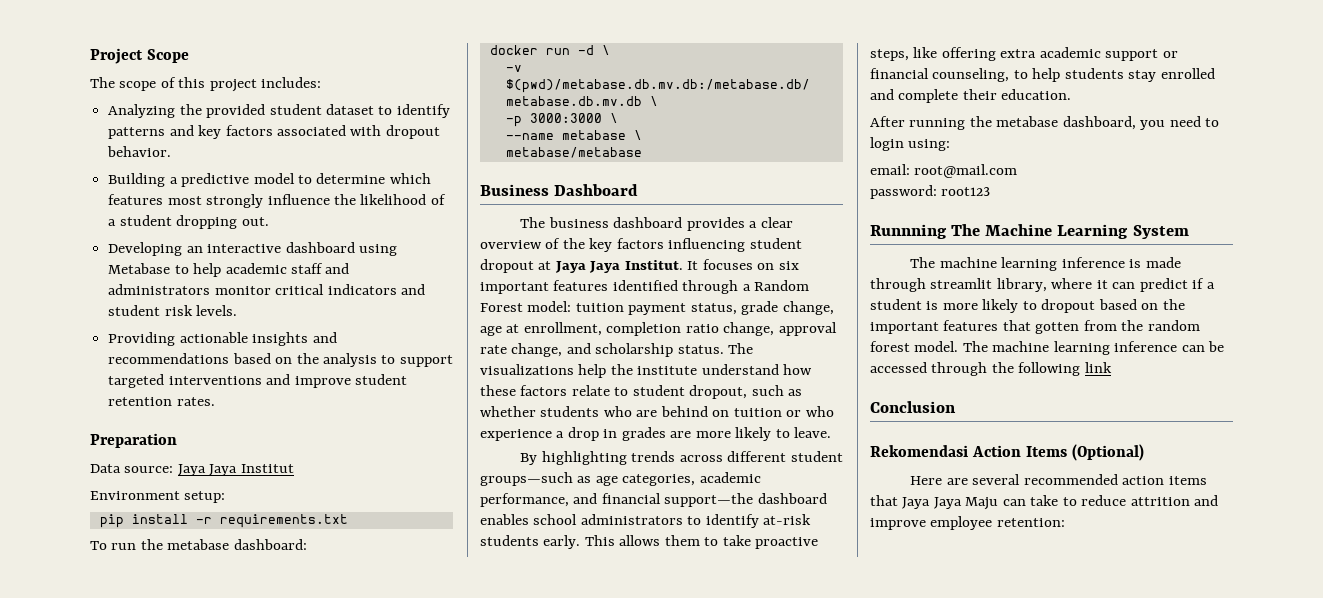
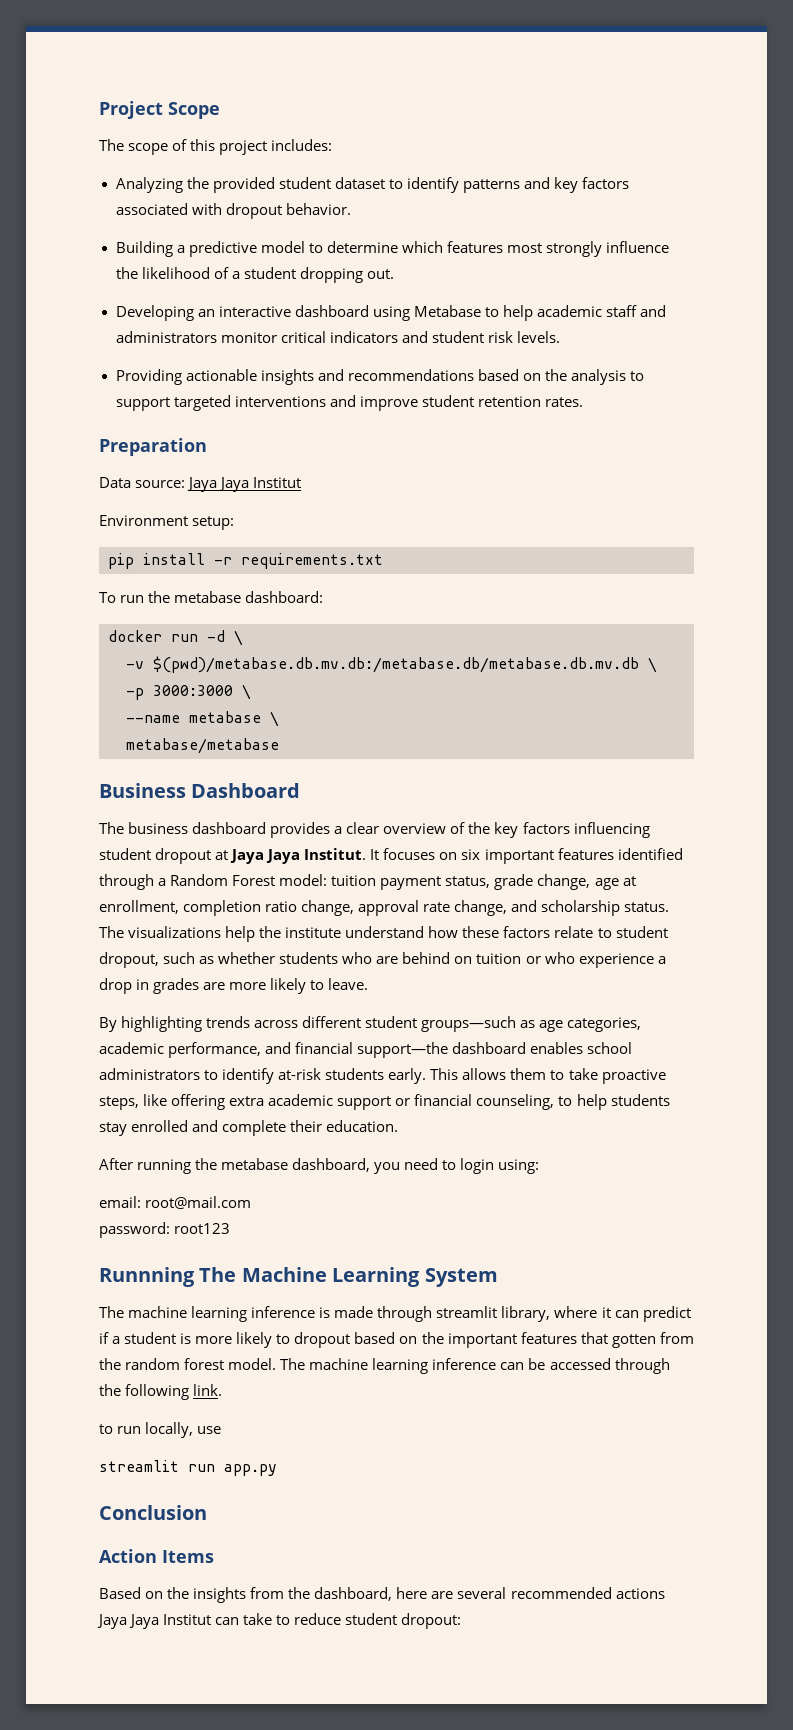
- The machine learning inference can be accessed through the following link
+ The machine learning inference can be accessed through the following link.
+ to run locally, use
+ streamlit run app.py
- Rekomendasi Action Items (Optional)
- Here are several recommended action items that Jaya Jaya Maju can take to reduce attrition and improve employee retention:
+ Action Items
+ Based on the insights from the dashboard, here are several recommended actions Jaya Jaya Institut can take to reduce student dropout:

